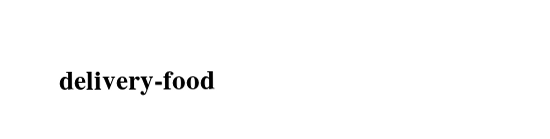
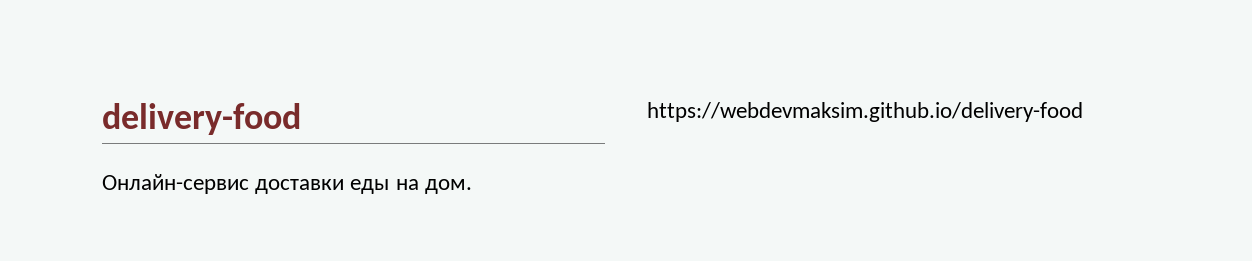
+ Онлайн-сервис доставки еды на дом. https://webdevmaksim.github.io/delivery-food

